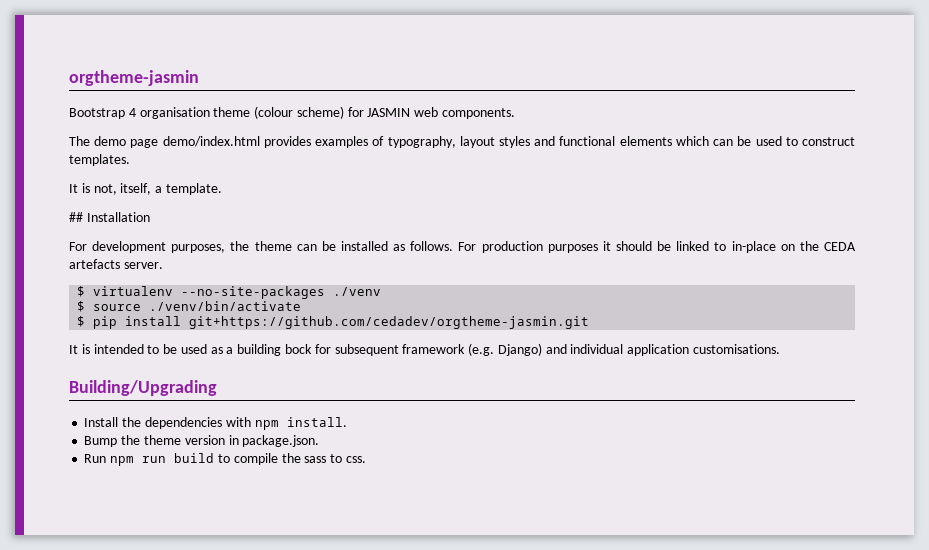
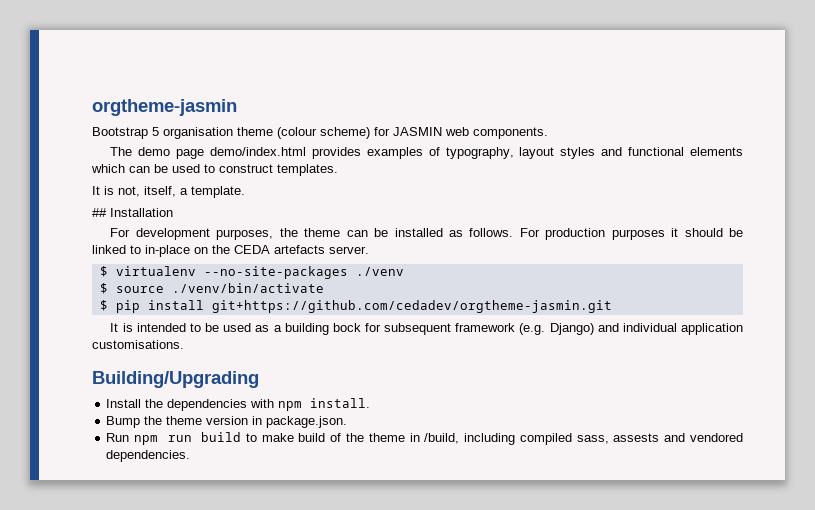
- Bootstrap 4 organisation theme (colour scheme) for JASMIN web components.
+ Bootstrap 5 organisation theme (colour scheme) for JASMIN web components.
- Run npm run build to compile the sass to css.
+ Run npm run build to make build of the theme in /build, including compiled sass, assests and vendored dependencies.

